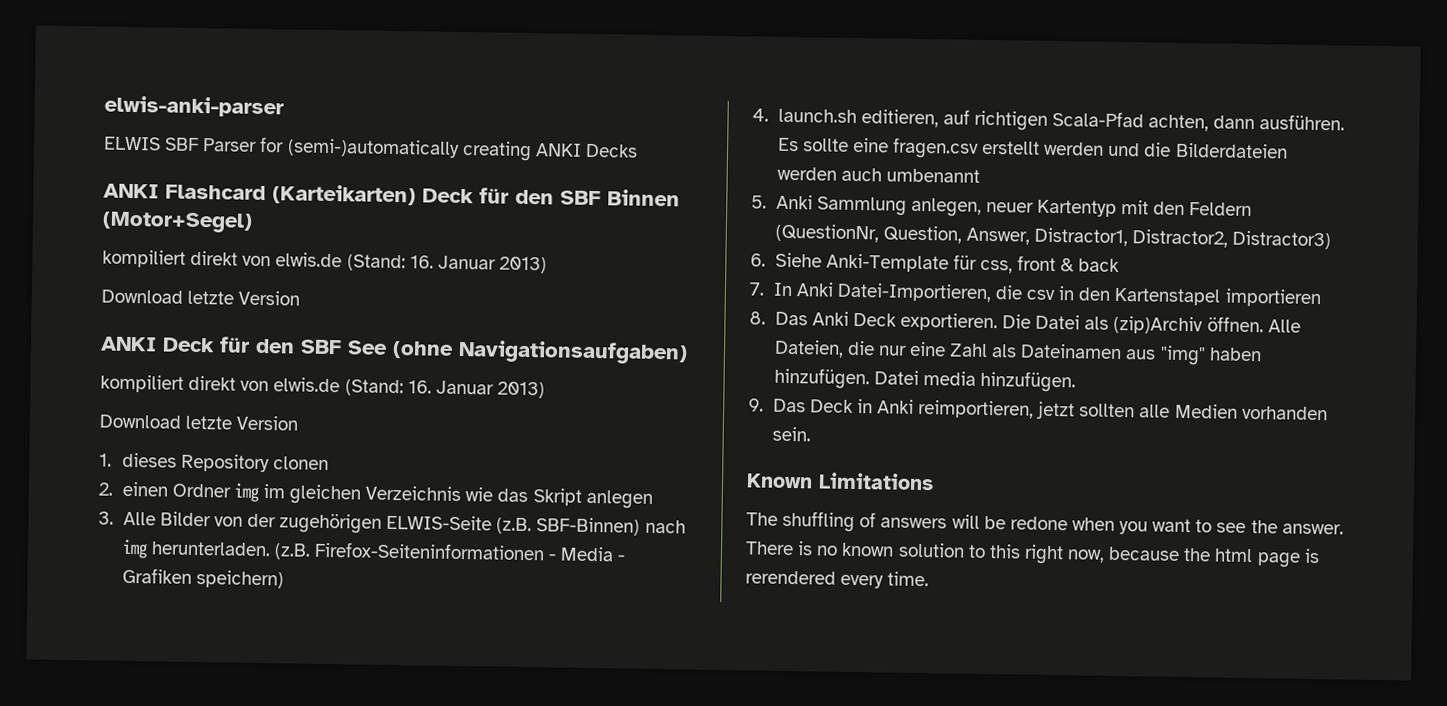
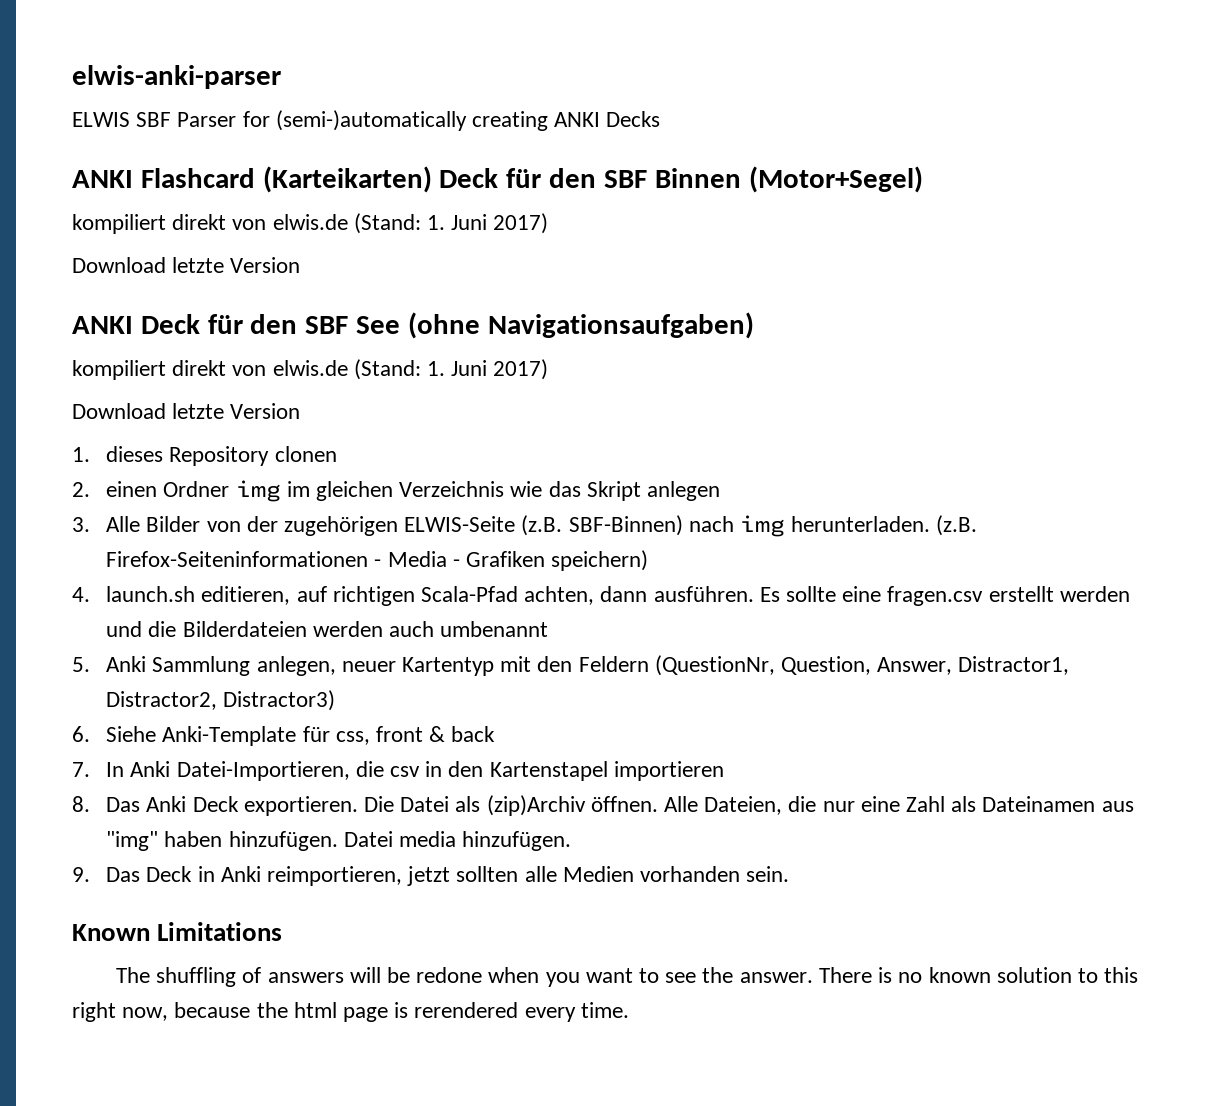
  ANKI Flashcard (Karteikarten) Deck für den SBF Binnen (Motor+Segel)
- kompiliert direkt von elwis.de (Stand: 16. Januar 2013)
+ kompiliert direkt von elwis.de (Stand: 1. Juni 2017)
  ANKI Deck für den SBF See (ohne Navigationsaufgaben)
- kompiliert direkt von elwis.de (Stand: 16. Januar 2013)
+ kompiliert direkt von elwis.de (Stand: 1. Juni 2017)

